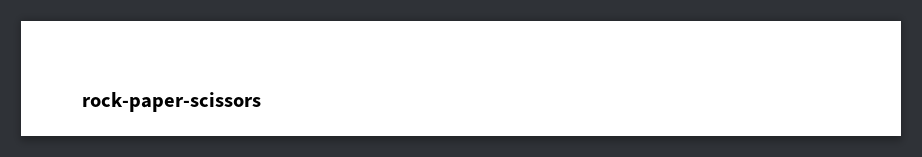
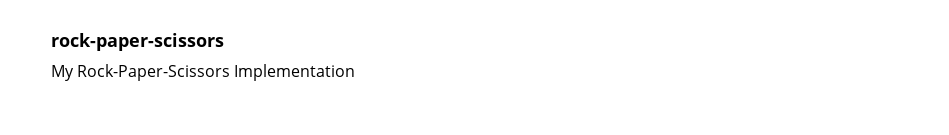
+ My Rock-Paper-Scissors Implementation

